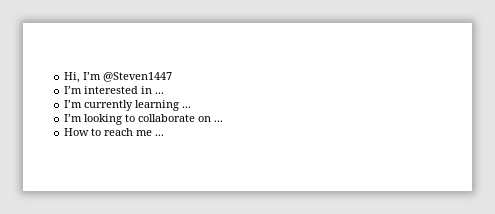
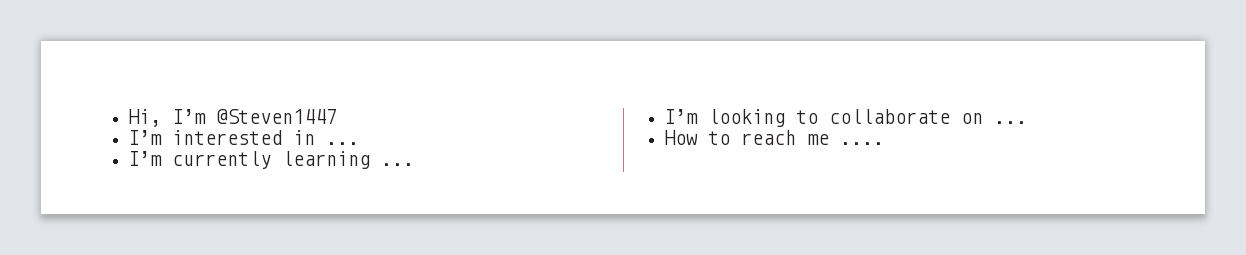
- How to reach me ...
+ How to reach me ....

